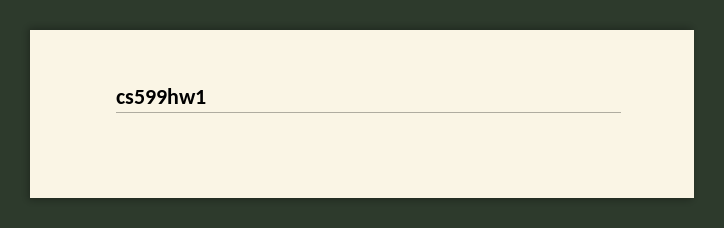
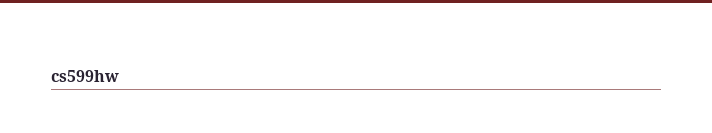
- cs599hw1
+ cs599hw

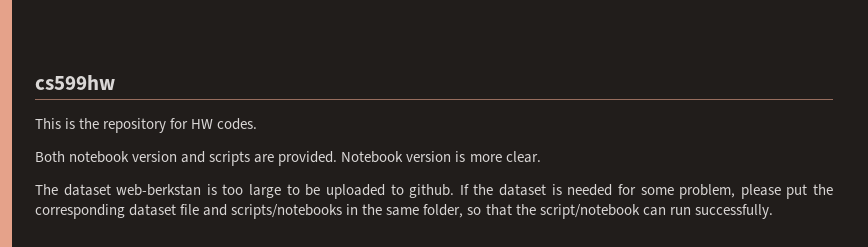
+ This is the repository for HW codes.
+ Both notebook version and scripts are provided. Notebook version is more clear.
+ The dataset web-berkstan is too large to be uploaded to github. If the dataset is needed for some problem, please put the corresponding dataset file and scripts/notebooks in the same folder, so that the script/notebook can run successfully.

